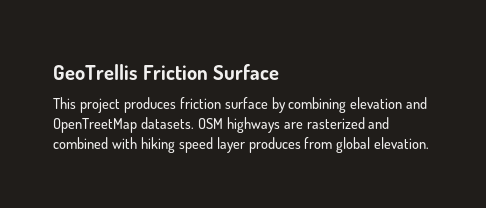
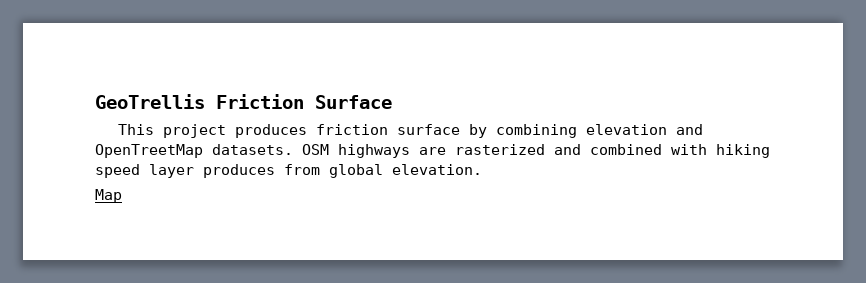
+ Map

